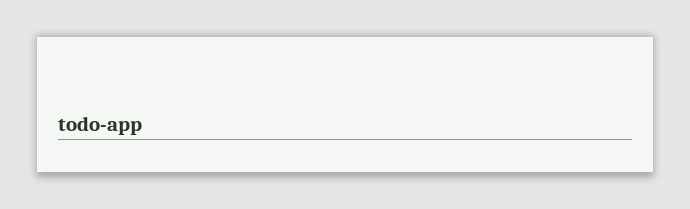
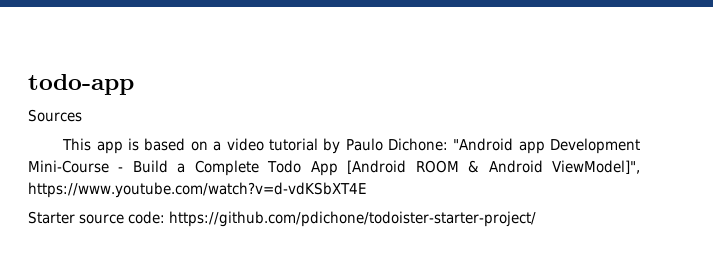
+ Sources
+ This app is based on a video tutorial by Paulo Dichone: "Android app Development Mini-Course - Build a Complete Todo App [Android ROOM & Android ViewModel]", https://www.youtube.com/watch?v=d-vdKSbXT4E
+ Starter source code: https://github.com/pdichone/todoister-starter-project/

